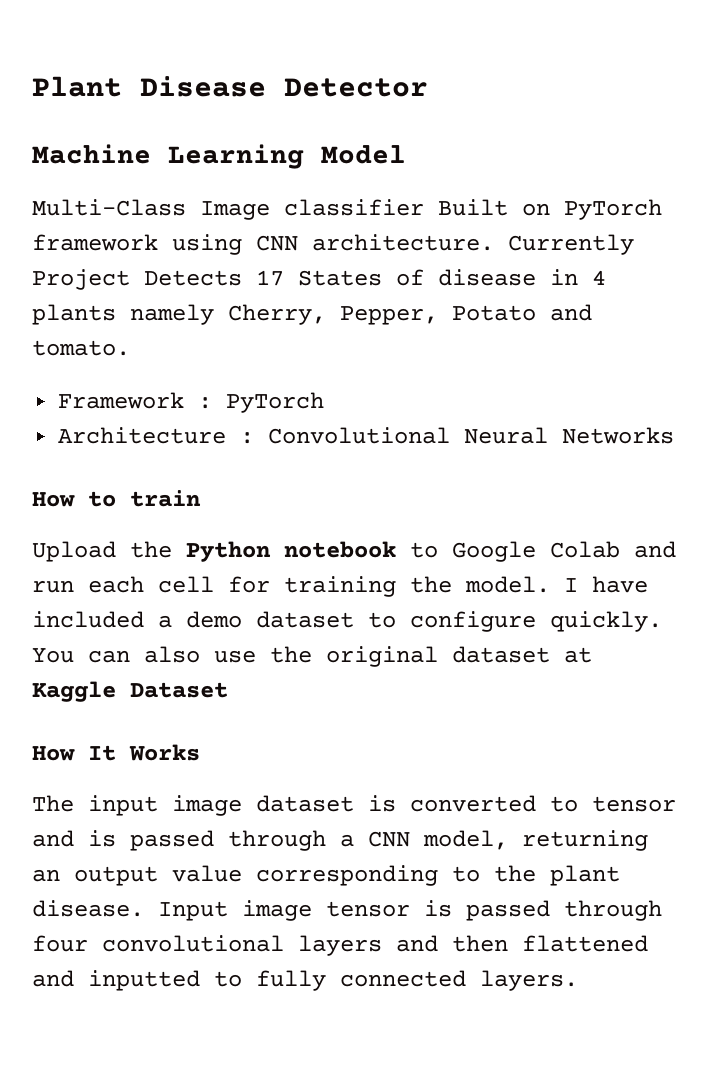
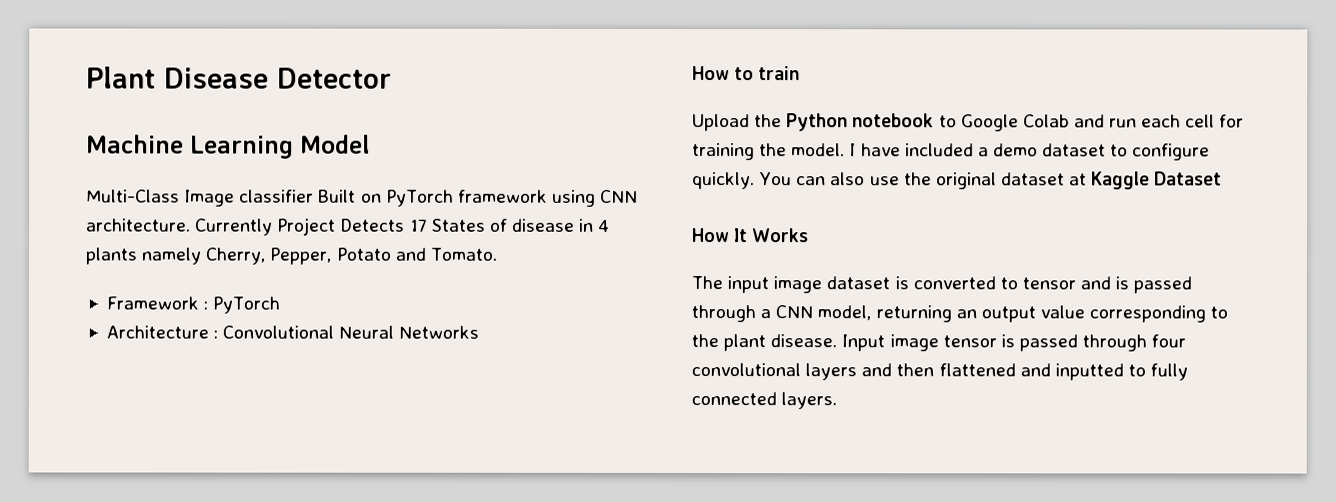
- Currently Project Detects 17 States of disease in 4 plants namely Cherry, Pepper, Potato and tomato.
+ Currently Project Detects 17 States of disease in 4 plants namely Cherry, Pepper, Potato and Tomato.

